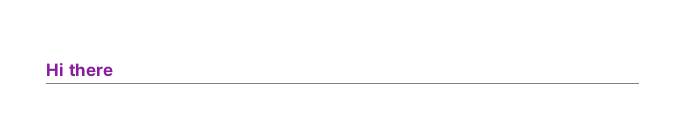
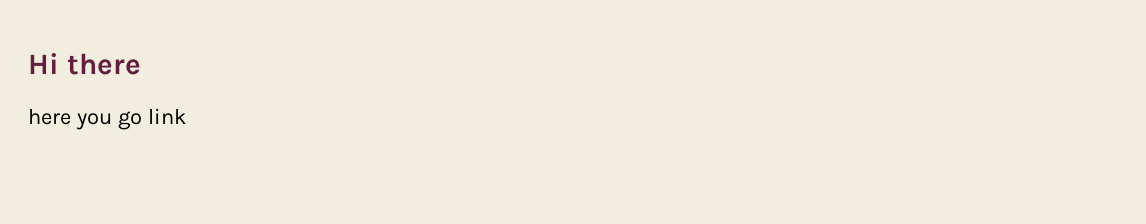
+ here you go link

